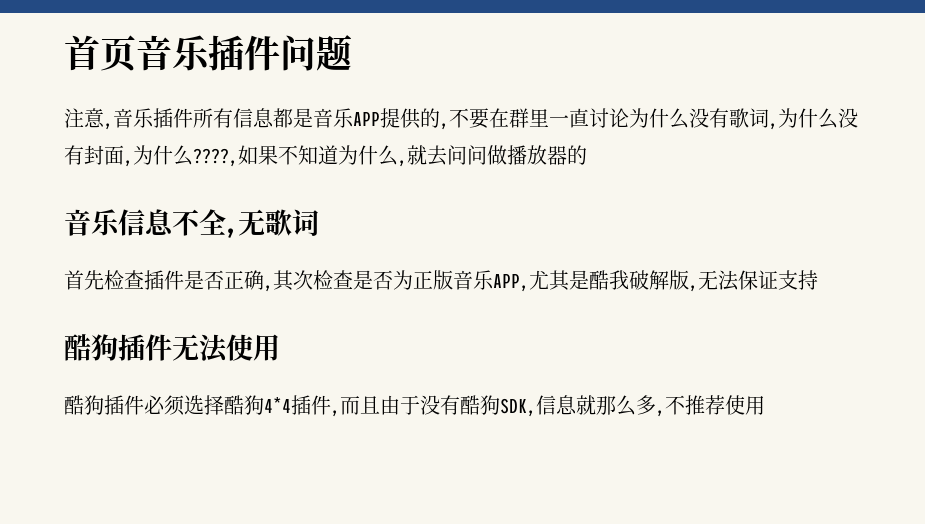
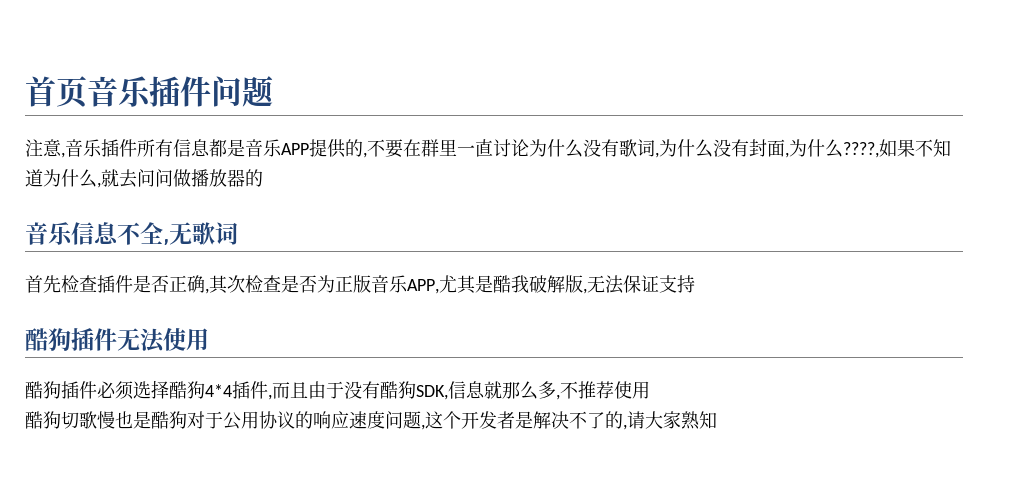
+ 酷狗切歌慢也是酷狗对于公用协议的响应速度问题,这个开发者是解决不了的,请大家熟知

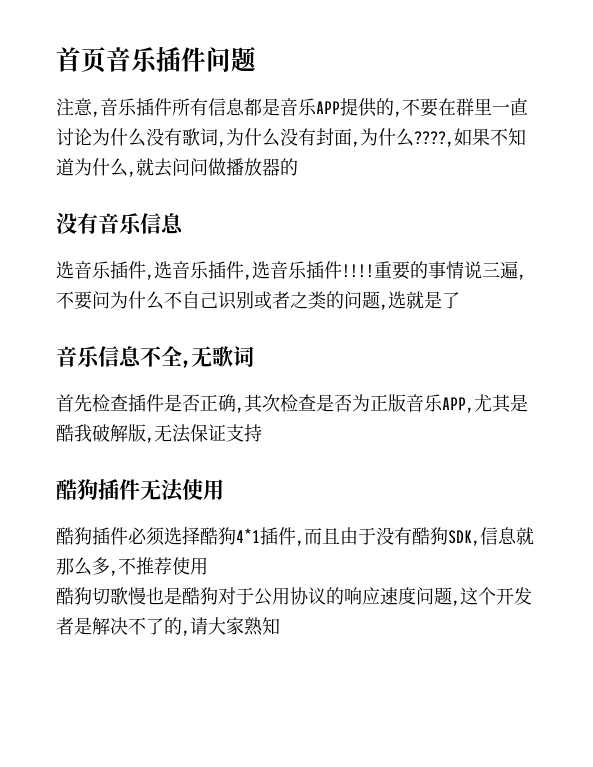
+ 没有音乐信息
+ 选音乐插件,选音乐插件,选音乐插件!!!!重要的事情说三遍,不要问为什么不自己识别或者之类的问题,选就是了
- 酷狗插件必须选择酷狗4*4插件,而且由于没有酷狗SDK,信息就那么多,不推荐使用
+ 酷狗插件必须选择酷狗4*1插件,而且由于没有酷狗SDK,信息就那么多,不推荐使用

